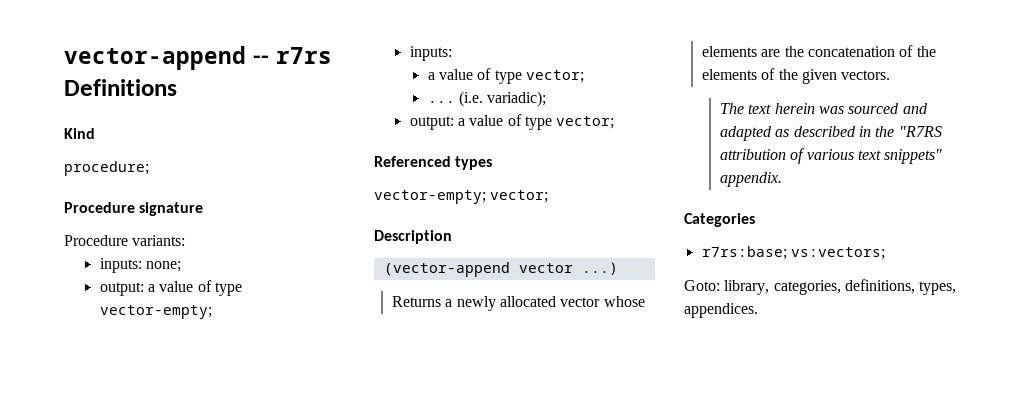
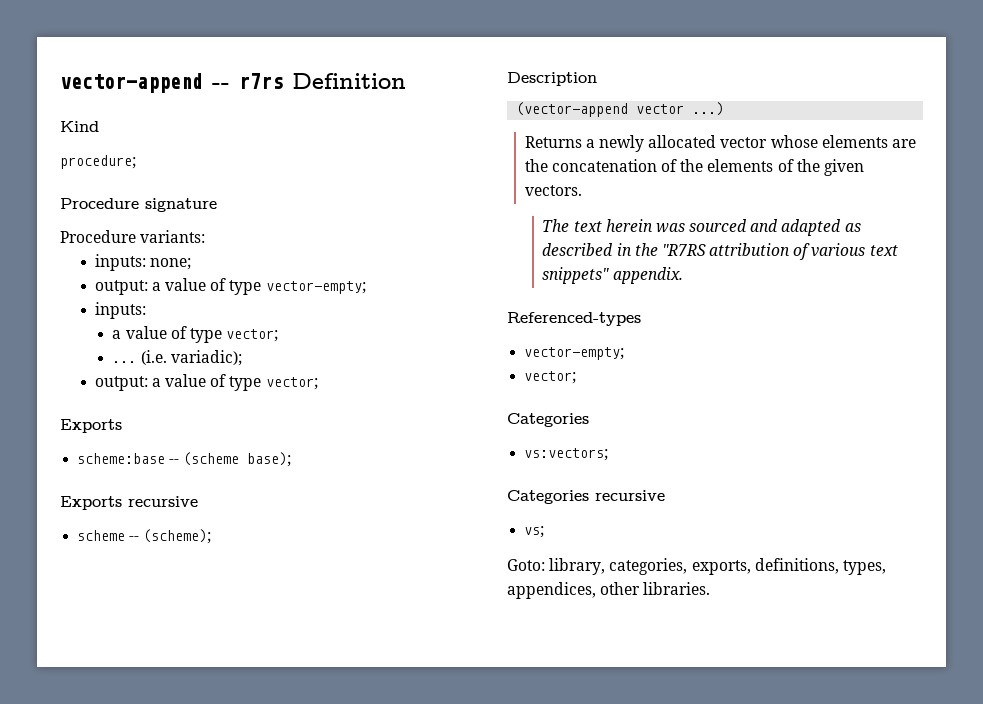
- vector-append -- r7rs Definitions
+ vector-append -- r7rs Definition
  output: a value of type vector;
- Referenced types
- vector-empty; vector;
+ Exports
+ scheme:base -- (scheme base);
+ Exports recursive
+ scheme -- (scheme);
+ Referenced-types
+ vector-empty;
+ vector;
- r7rs:base; vs:vectors;
+ vs:vectors;
+ Categories recursive
+ vs;
- Goto: library, categories, definitions, types, appendices.
+ Goto: library, categories, exports, definitions, types, appendices, other libraries.

